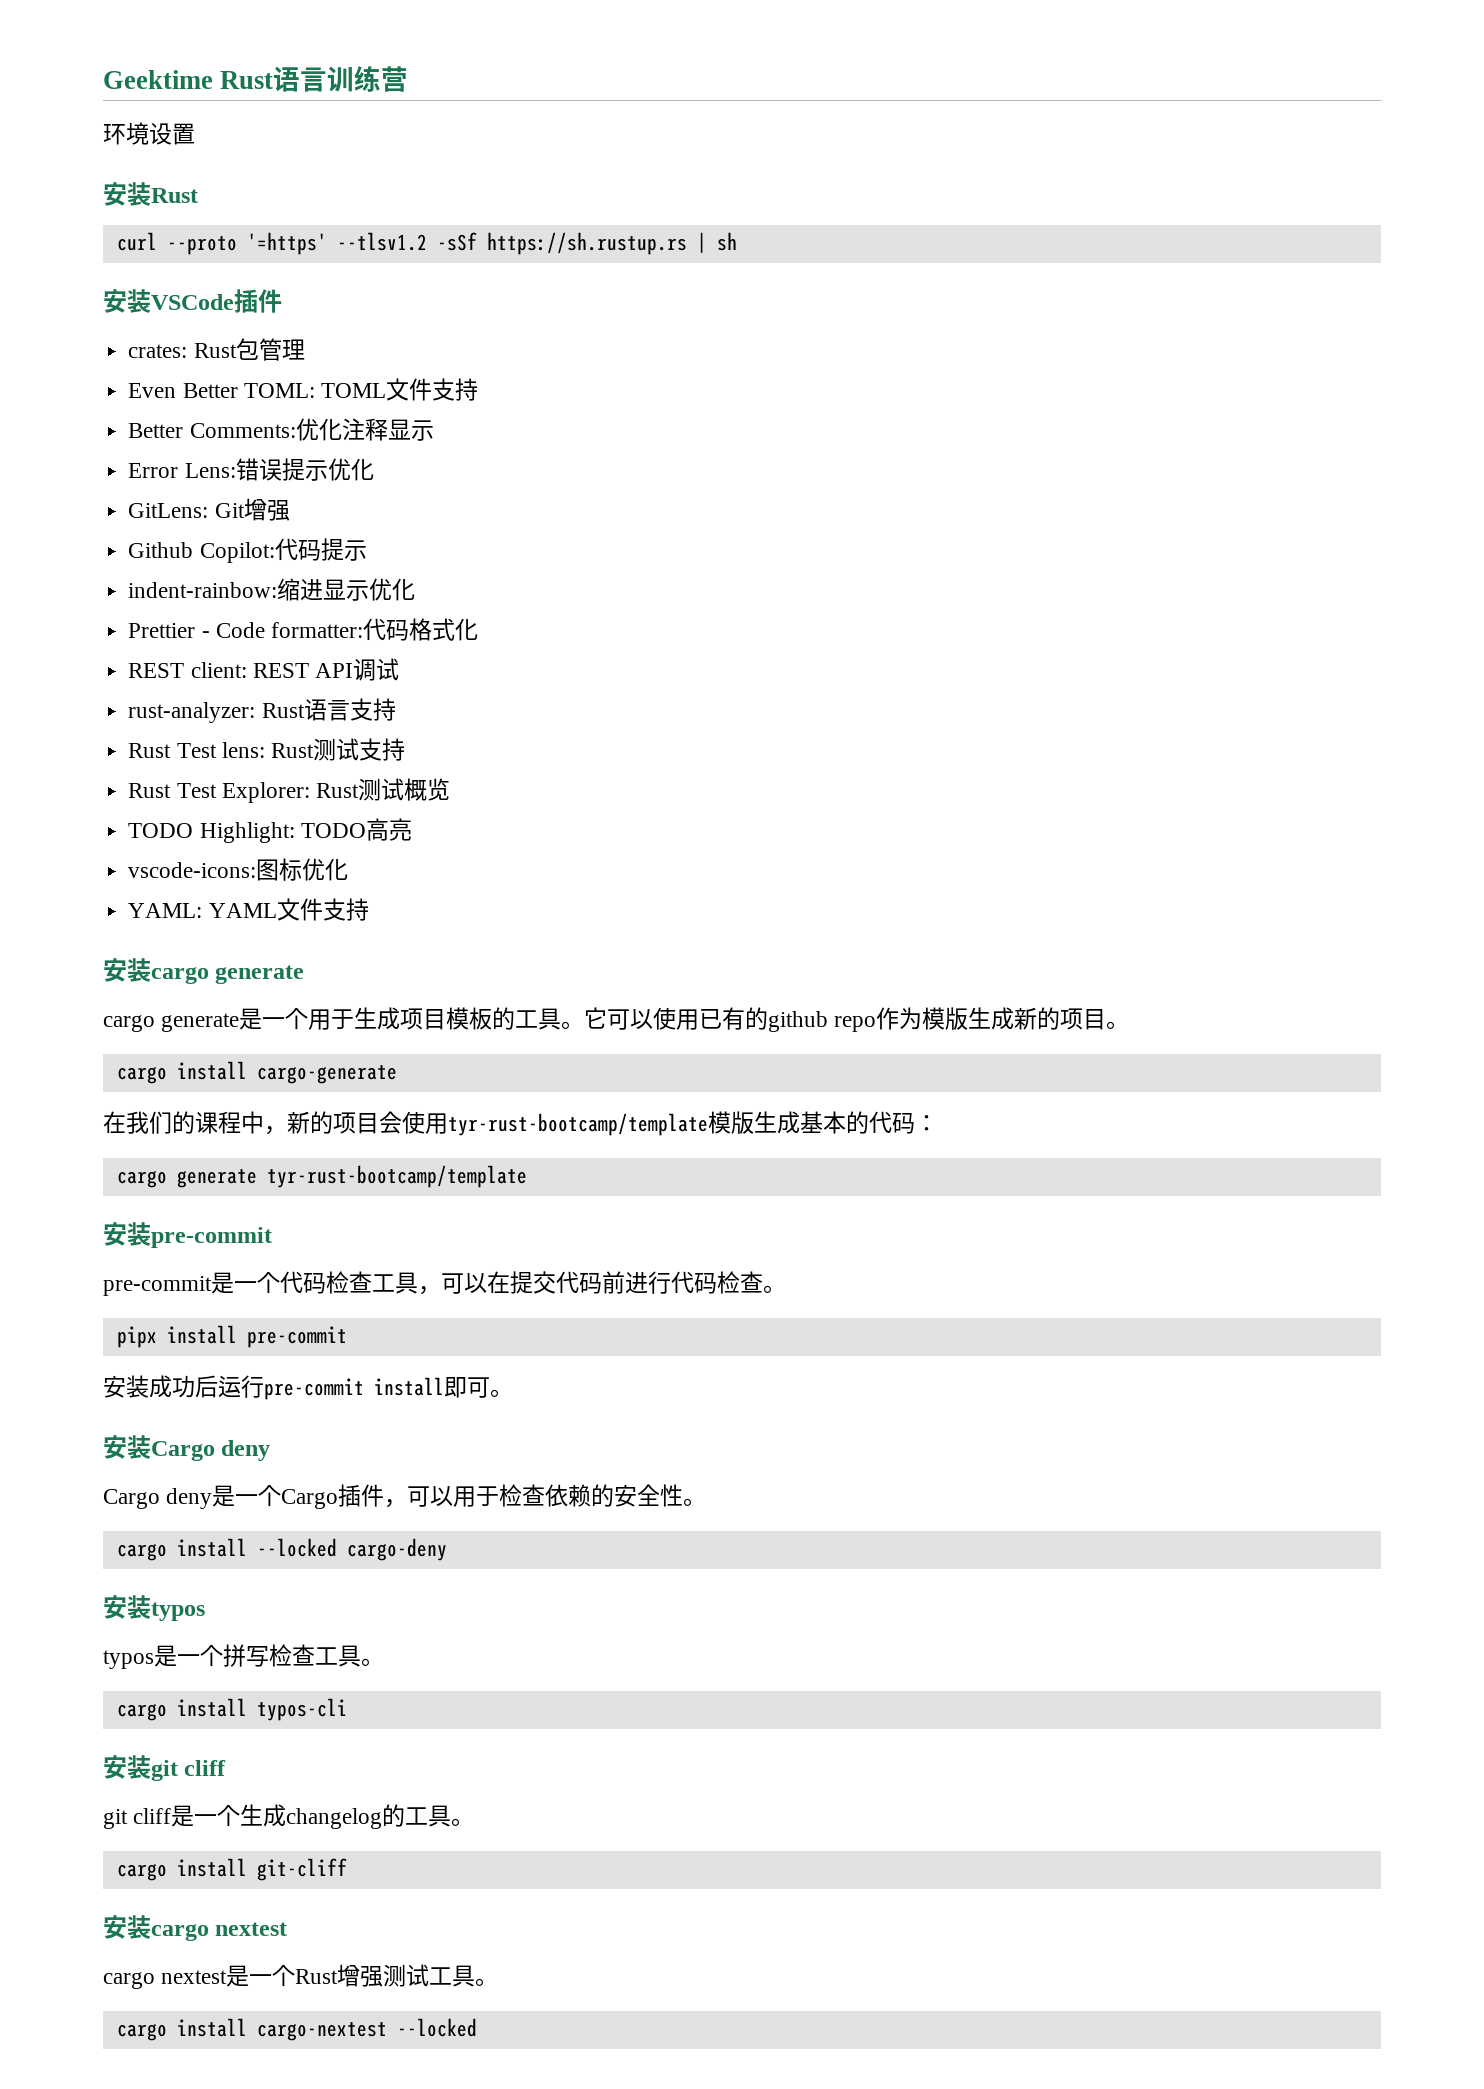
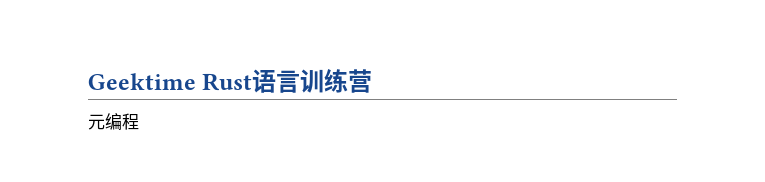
- 环境设置
- 安装Rust
- curl --proto '=https' --tlsv1.2 -sSf https://sh.rustup.rs | sh
- 安装VSCode插件
- crates: Rust包管理
- Even Better TOML: TOML文件支持
- Better Comments:优化注释显示
- Error Lens:错误提示优化
- GitLens: Git增强
- Github Copilot:代码提示
- indent-rainbow:缩进显示优化
- Prettier - Code formatter:代码格式化
- REST client: REST API调试
- rust-analyzer: Rust语言支持
- Rust Test lens: Rust测试支持
- Rust Test Explorer: Rust测试概览
- TODO Highlight: TODO高亮
- vscode-icons:图标优化
- YAML: YAML文件支持
- 安装cargo generate
- cargo generate是一个用于生成项目模板的工具。它可以使用已有的github repo作为模版生成新的项目。
- cargo install cargo-generate
- 在我们的课程中，新的项目会使用tyr-rust-bootcamp/template模版生成基本的代码：
- cargo generate tyr-rust-bootcamp/template
- 安装pre-commit
- pre-commit是一个代码检查工具，可以在提交代码前进行代码检查。
- pipx install pre-commit
- 安装成功后运行pre-commit install即可。
- 安装Cargo deny
- Cargo deny是一个Cargo插件，可以用于检查依赖的安全性。
- cargo install --locked cargo-deny
- 安装typos
- typos是一个拼写检查工具。
- cargo install typos-cli
- 安装git cliff
- git cliff是一个生成changelog的工具。
- cargo install git-cliff
- 安装cargo nextest
- cargo nextest是一个Rust增强测试工具。
- cargo install cargo-nextest --locked
+ 元编程

